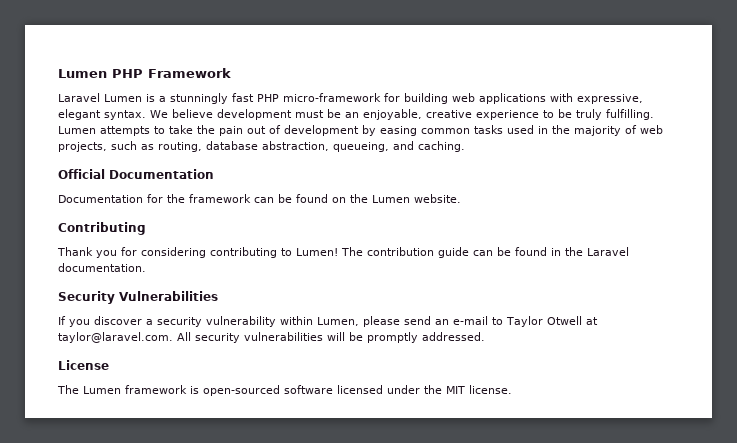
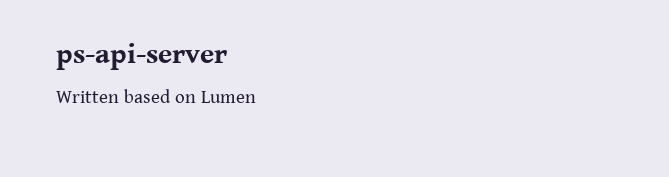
- Lumen PHP Framework
- Laravel Lumen is a stunningly fast PHP micro-framework for building web applications with expressive, elegant syntax. We believe development must be an enjoyable, creative experience to be truly fulfilling. Lumen attempts to take the pain out of development by easing common tasks used in the majority of web projects, such as routing, database abstraction, queueing, and caching.
- Official Documentation
- Documentation for the framework can be found on the Lumen website.
- Contributing
- Thank you for considering contributing to Lumen! The contribution guide can be found in the Laravel documentation.
- Security Vulnerabilities
- If you discover a security vulnerability within Lumen, please send an e-mail to Taylor Otwell at taylor@laravel.com. All security vulnerabilities will be promptly addressed.
- License
- The Lumen framework is open-sourced software licensed under the MIT license.
+ ps-api-server
+ Written based on Lumen

